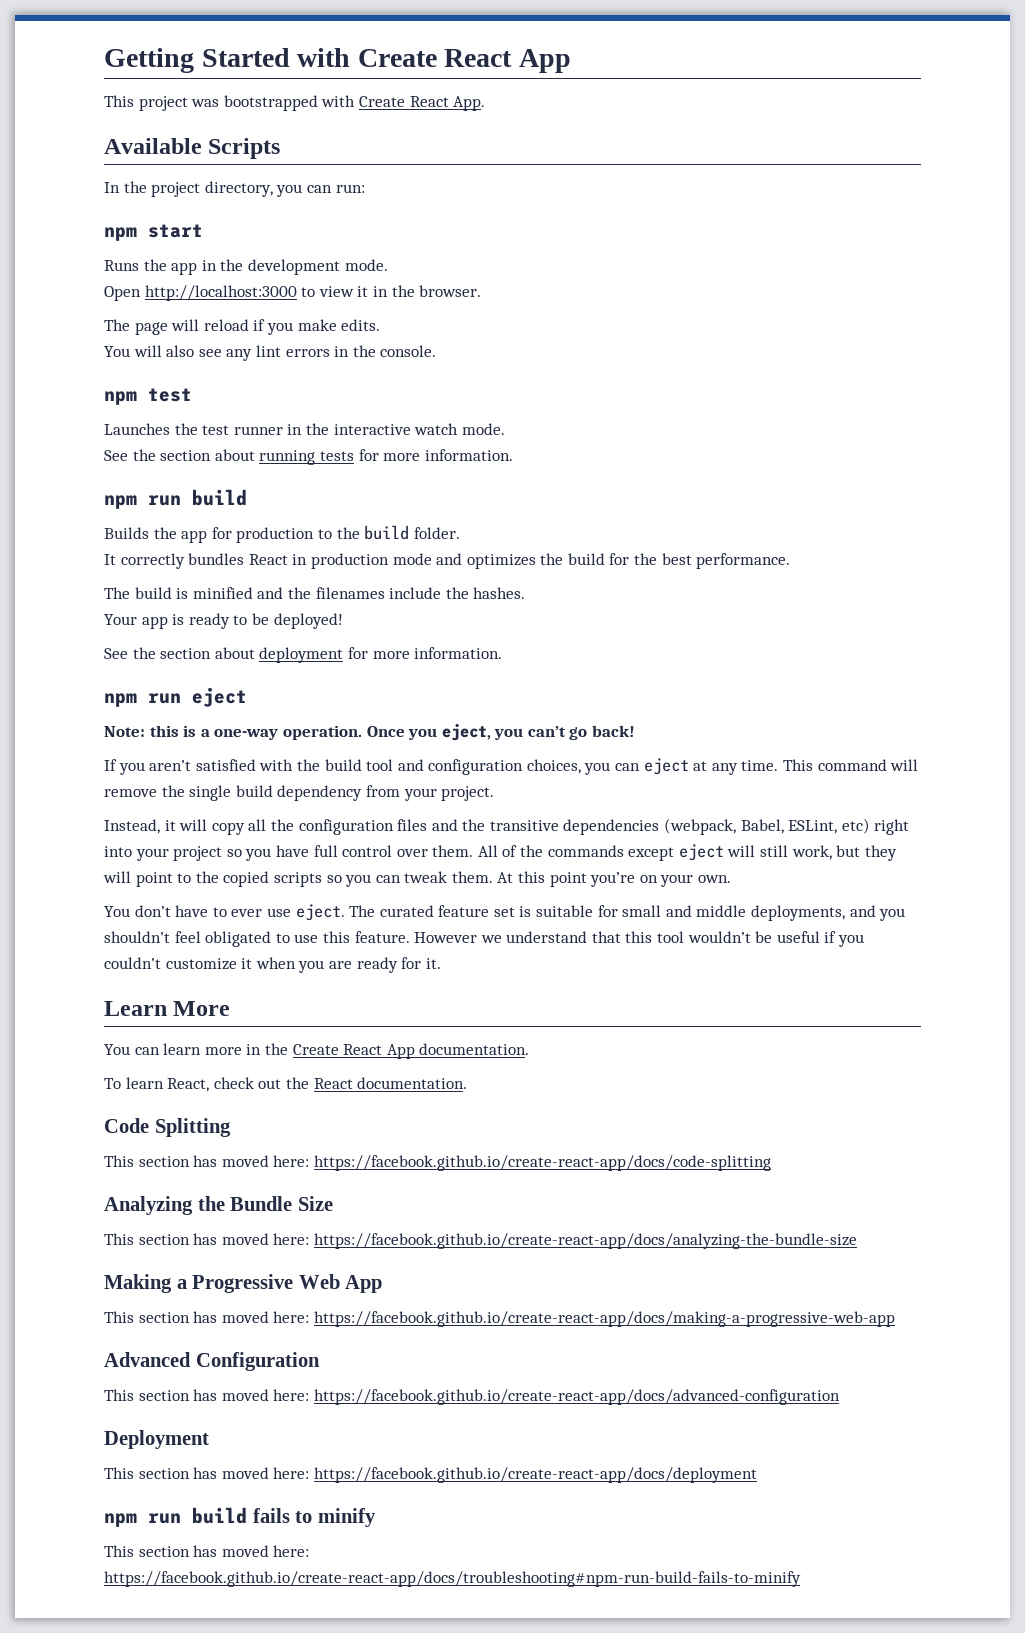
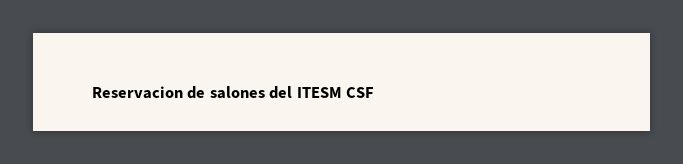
- Getting Started with Create React App
- This project was bootstrapped with Create React App.
- Available Scripts
- In the project directory, you can run:
- npm start
- Runs the app in the development mode.
- Open http://localhost:3000 to view it in the browser.
- The page will reload if you make edits.
- You will also see any lint errors in the console.
- npm test
- Launches the test runner in the interactive watch mode.
- See the section about running tests for more information.
- npm run build
- Builds the app for production to the build folder.
- It correctly bundles React in production mode and optimizes the build for the best performance.
- The build is minified and the filenames include the hashes.
- Your app is ready to be deployed!
- See the section about deployment for more information.
- npm run eject
- Note: this is a one-way operation. Once you eject, you can’t go back!
- If you aren’t satisfied with the build tool and configuration choices, you can eject at any time. This command will remove the single build dependency from your project.
- Instead, it will copy all the configuration files and the transitive dependencies (webpack, Babel, ESLint, etc) right into your project so you have full control over them. All of the commands except eject will still work, but they will point to the copied scripts so you can tweak them. At this point you’re on your own.
- You don’t have to ever use eject. The curated feature set is suitable for small and middle deployments, and you shouldn’t feel obligated to use this feature. However we understand that this tool wouldn’t be useful if you couldn’t customize it when you are ready for it.
- Learn More
- You can learn more in the Create React App documentation.
- To learn React, check out the React documentation.
- Code Splitting
- This section has moved here: https://facebook.github.io/create-react-app/docs/code-splitting
- Analyzing the Bundle Size
- This section has moved here: https://facebook.github.io/create-react-app/docs/analyzing-the-bundle-size
- Making a Progressive Web App
- This section has moved here: https://facebook.github.io/create-react-app/docs/making-a-progressive-web-app
- Advanced Configuration
- This section has moved here: https://facebook.github.io/create-react-app/docs/advanced-configuration
- Deployment
- This section has moved here: https://facebook.github.io/create-react-app/docs/deployment
- npm run build fails to minify
- This section has moved here: https://facebook.github.io/create-react-app/docs/troubleshooting#npm-run-build-fails-to-minify
+ Reservacion de salones del ITESM CSF

